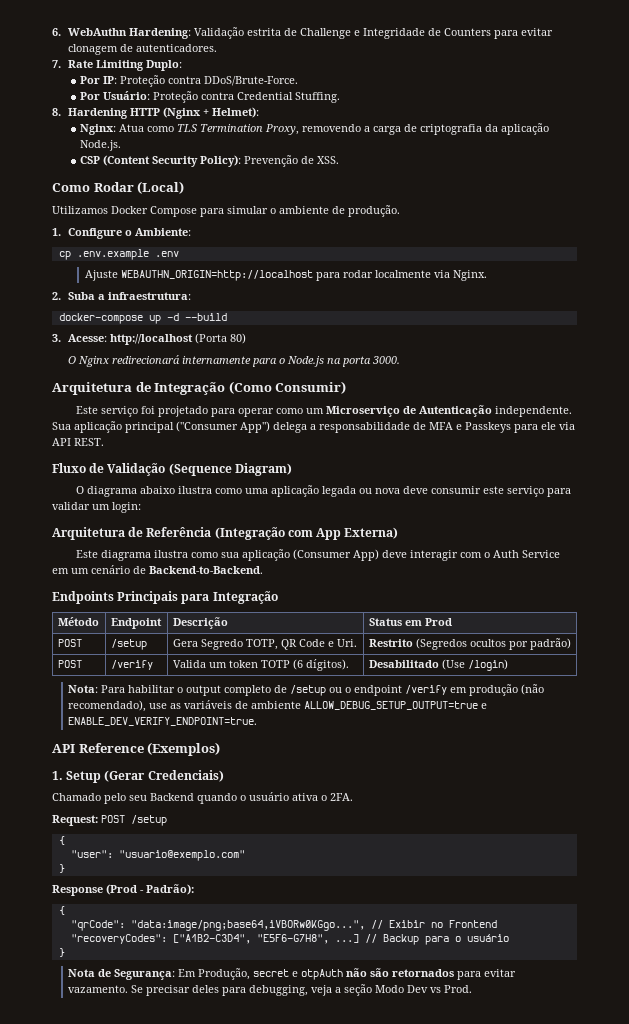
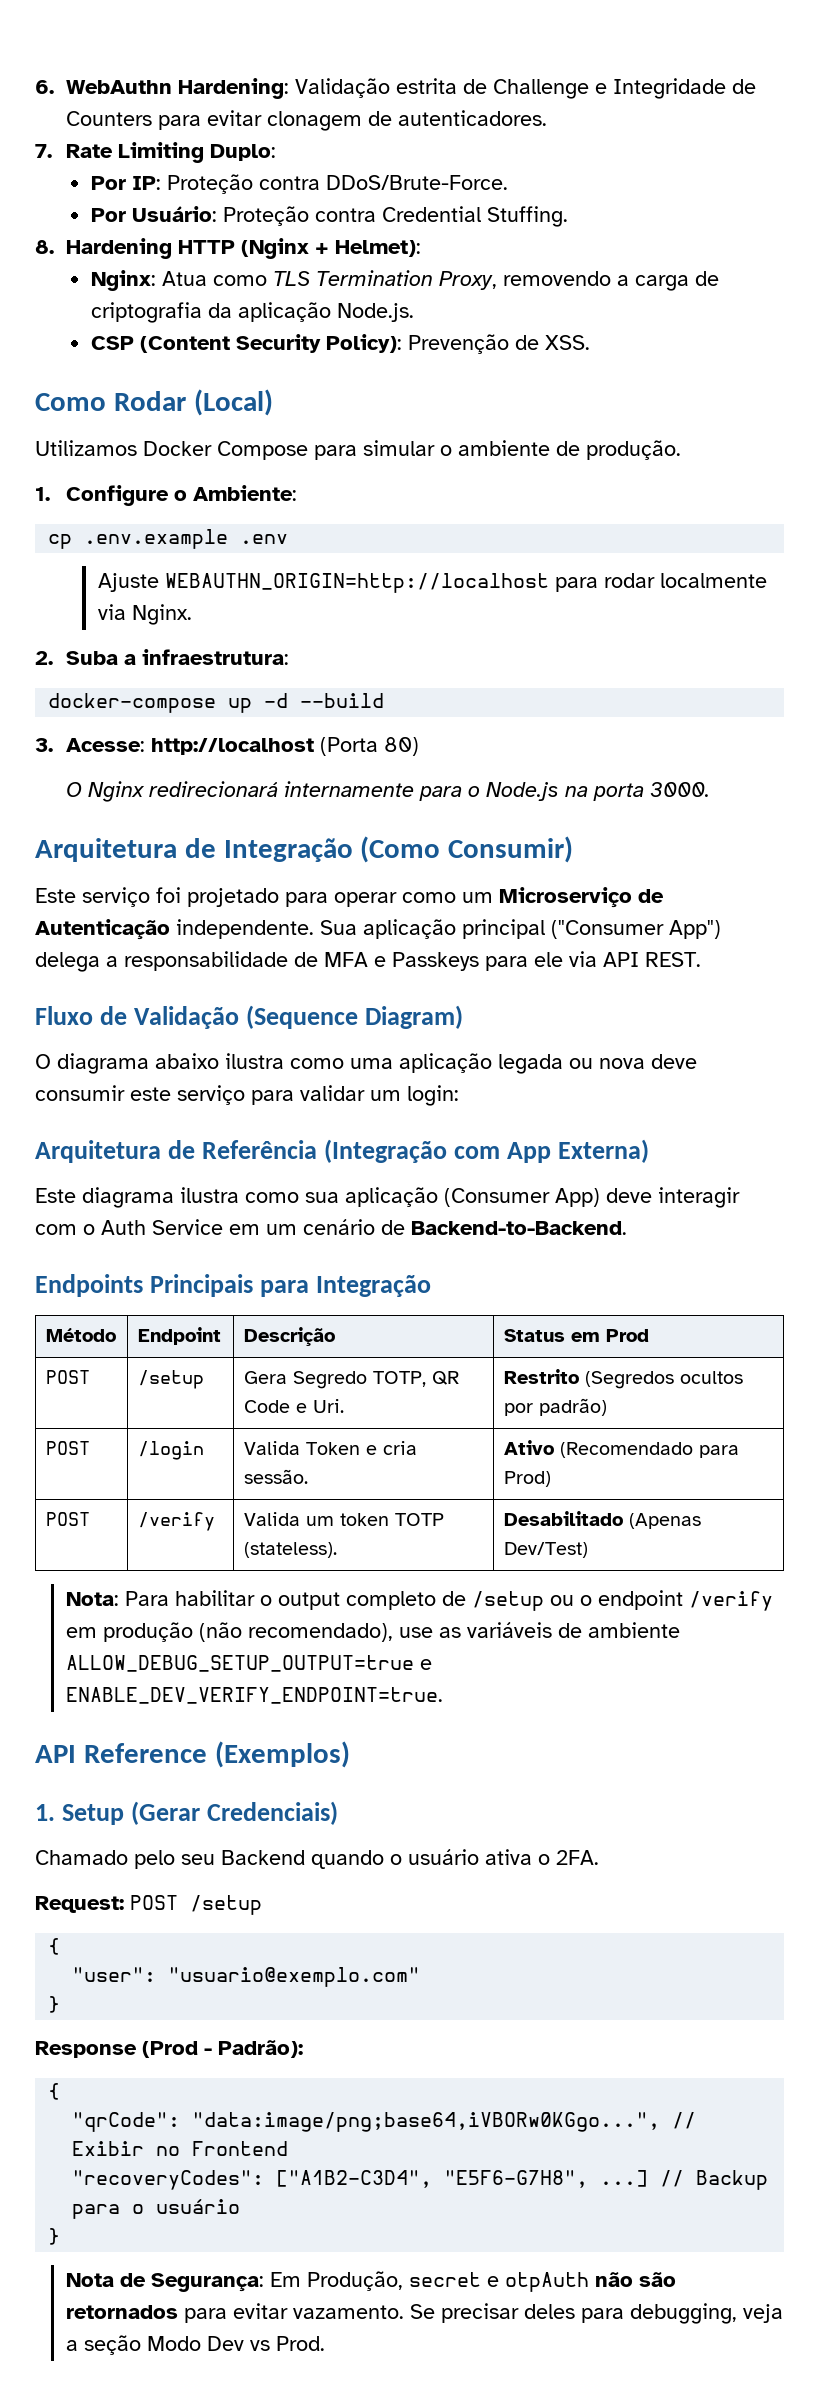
+ POST | /login | Valida Token e cria sessão. | Ativo (Recomendado para Prod)
- POST | /verify | Valida um token TOTP (6 dígitos). | Desabilitado (Use /login)
+ POST | /verify | Valida um token TOTP (stateless). | Desabilitado (Apenas Dev/Test)

